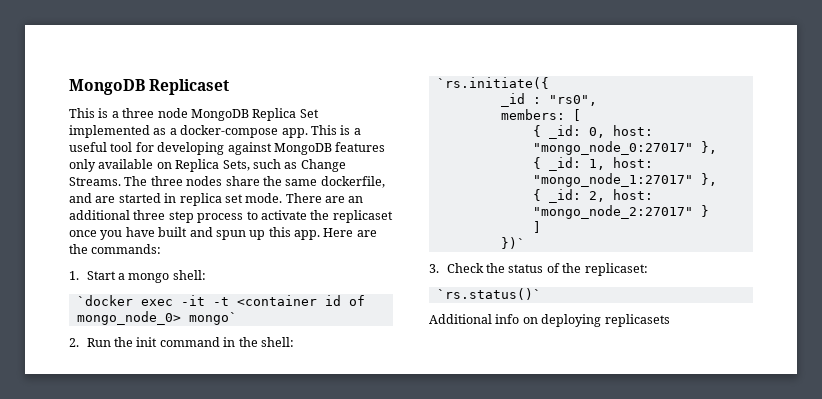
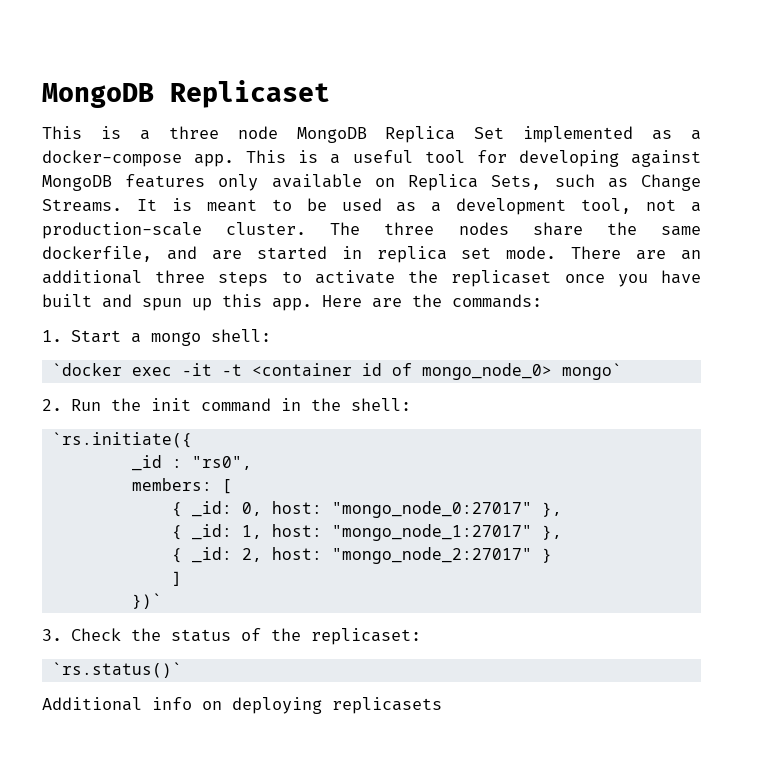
+ It is meant to be used as a development tool, not a production-scale cluster.
- There are an additional three step process to activate the replicaset once you have built and spun up this app.
+ There are an additional three steps to activate the replicaset once you have built and spun up this app.

